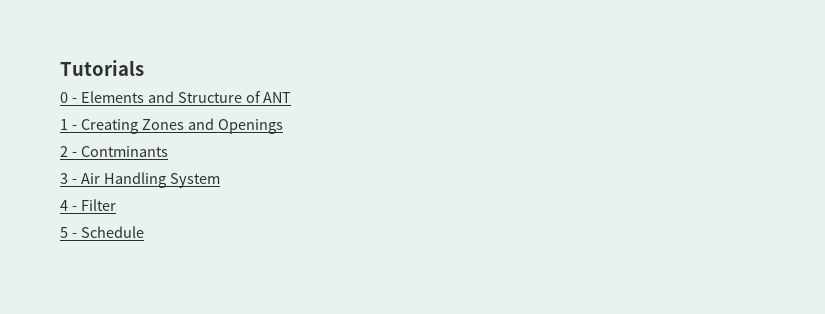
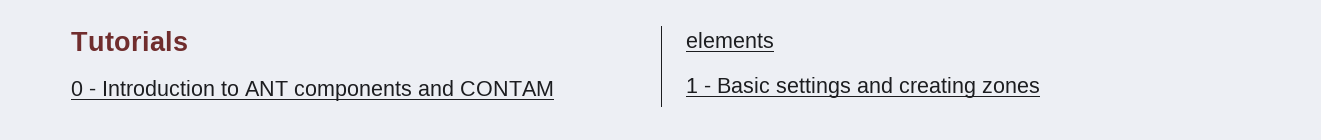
- 0 - Elements and Structure of ANT
- 1 - Creating Zones and Openings
- 2 - Contminants
- 3 - Air Handling System
- 4 - Filter
- 5 - Schedule
+ 0 - Introduction to ANT components and CONTAM elements
+ 1 - Basic settings and creating zones

